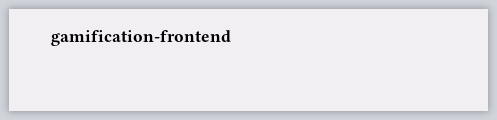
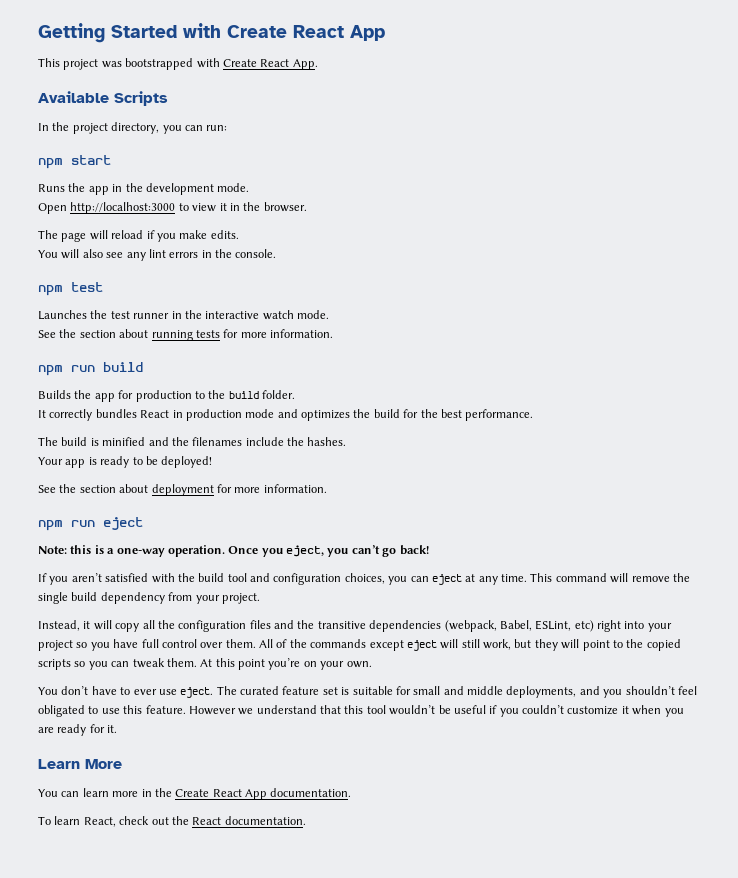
- gamification-frontend
+ Getting Started with Create React App
+ This project was bootstrapped with Create React App.
+ Available Scripts
+ In the project directory, you can run:
+ npm start
+ Runs the app in the development mode.
+ Open http://localhost:3000 to view it in the browser.
+ The page will reload if you make edits.
+ You will also see any lint errors in the console.
+ npm test
+ Launches the test runner in the interactive watch mode.
+ See the section about running tests for more information.
+ npm run build
+ Builds the app for production to the build folder.
+ It correctly bundles React in production mode and optimizes the build for the best performance.
+ The build is minified and the filenames include the hashes.
+ Your app is ready to be deployed!
+ See the section about deployment for more information.
+ npm run eject
+ Note: this is a one-way operation. Once you eject, you can’t go back!
+ If you aren’t satisfied with the build tool and configuration choices, you can eject at any time. This command will remove the single build dependency from your project.
+ Instead, it will copy all the configuration files and the transitive dependencies (webpack, Babel, ESLint, etc) right into your project so you have full control over them. All of the commands except eject will still work, but they will point to the copied scripts so you can tweak them. At this point you’re on your own.
+ You don’t have to ever use eject. The curated feature set is suitable for small and middle deployments, and you shouldn’t feel obligated to use this feature. However we understand that this tool wouldn’t be useful if you couldn’t customize it when you are ready for it.
+ Learn More
+ You can learn more in the Create React App documentation.
+ To learn React, check out the React documentation.

